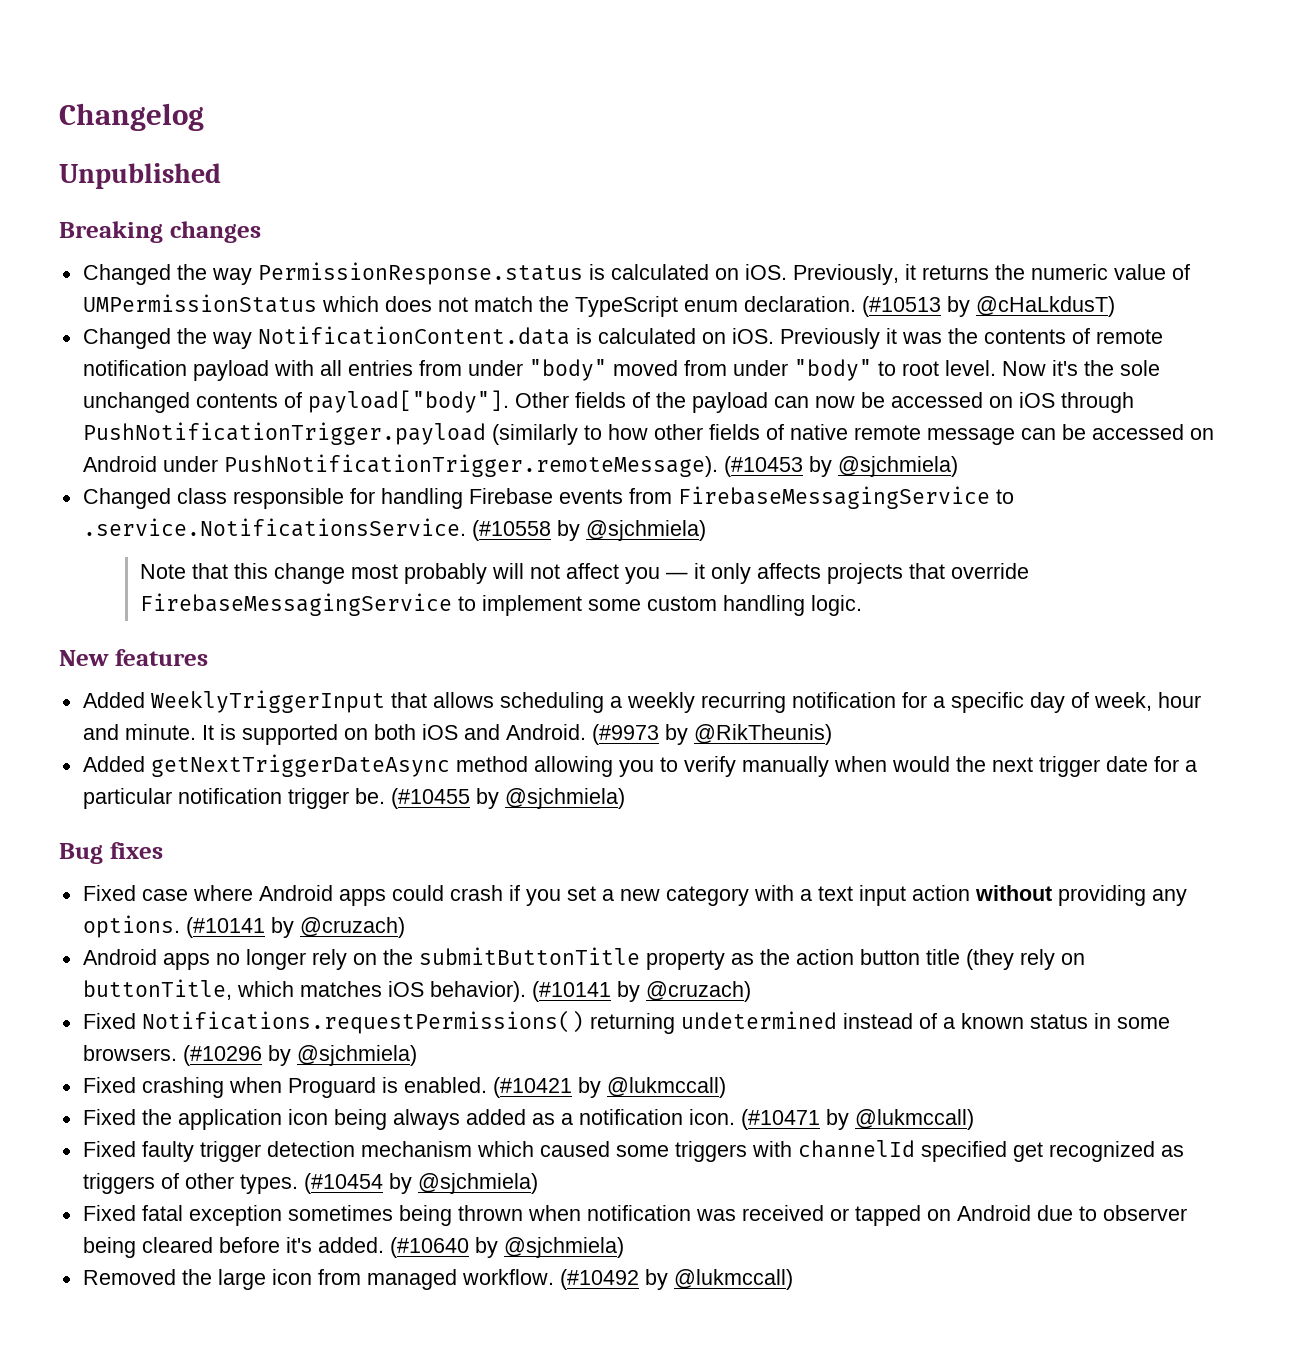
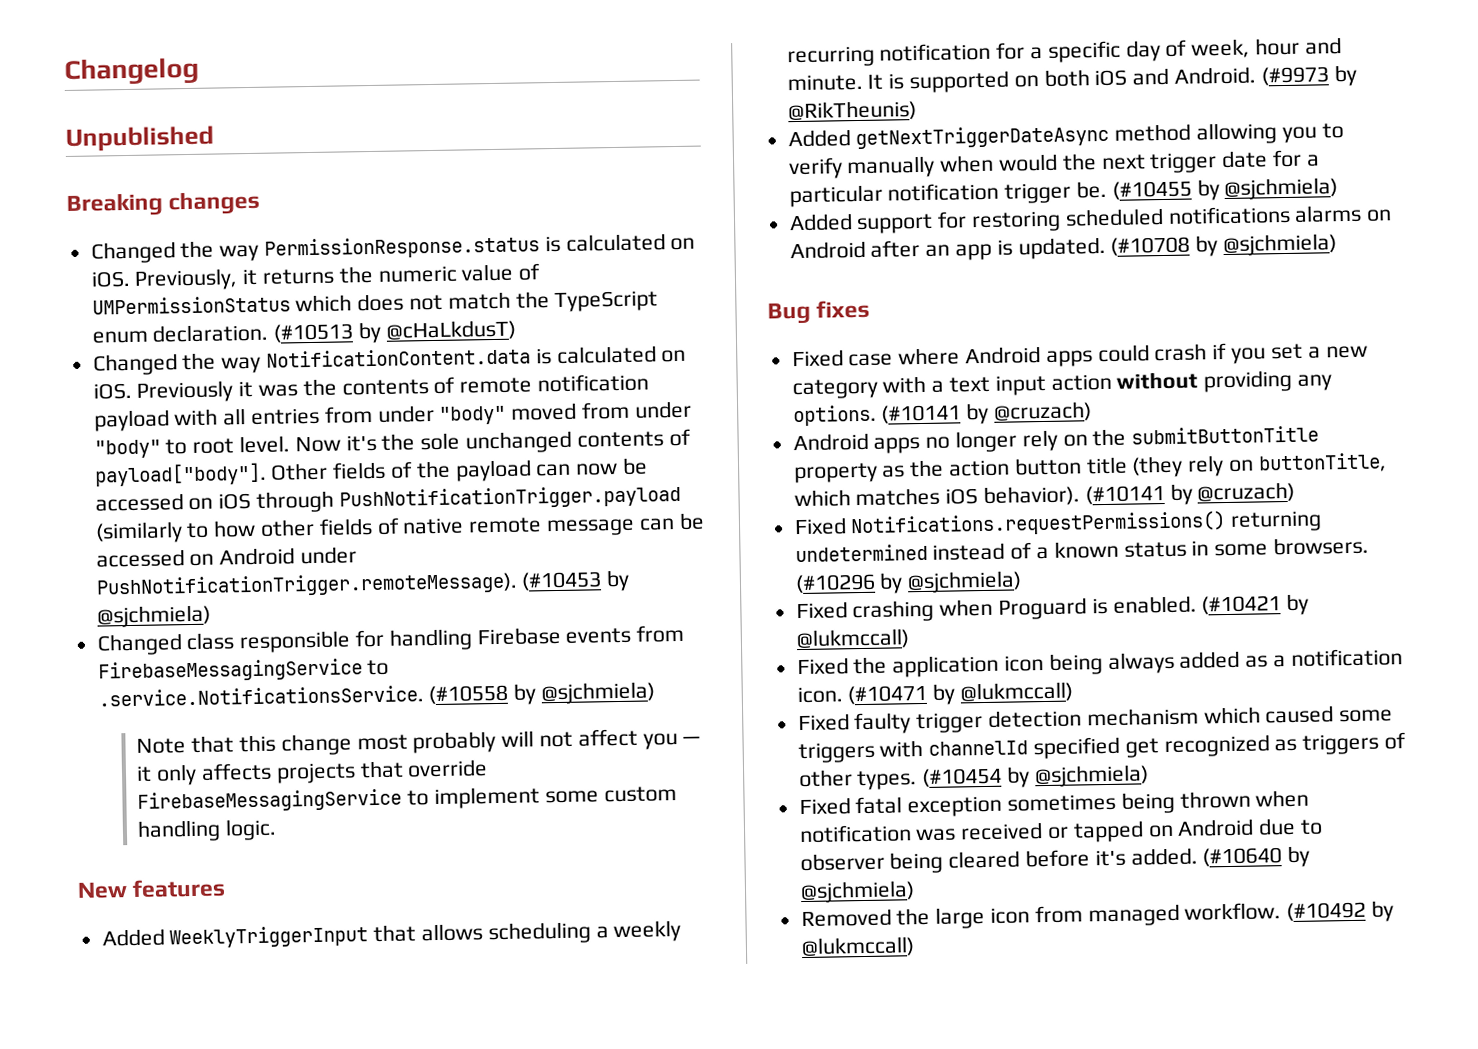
+ Added support for restoring scheduled notifications alarms on Android after an app is updated. (#10708 by @sjchmiela)

